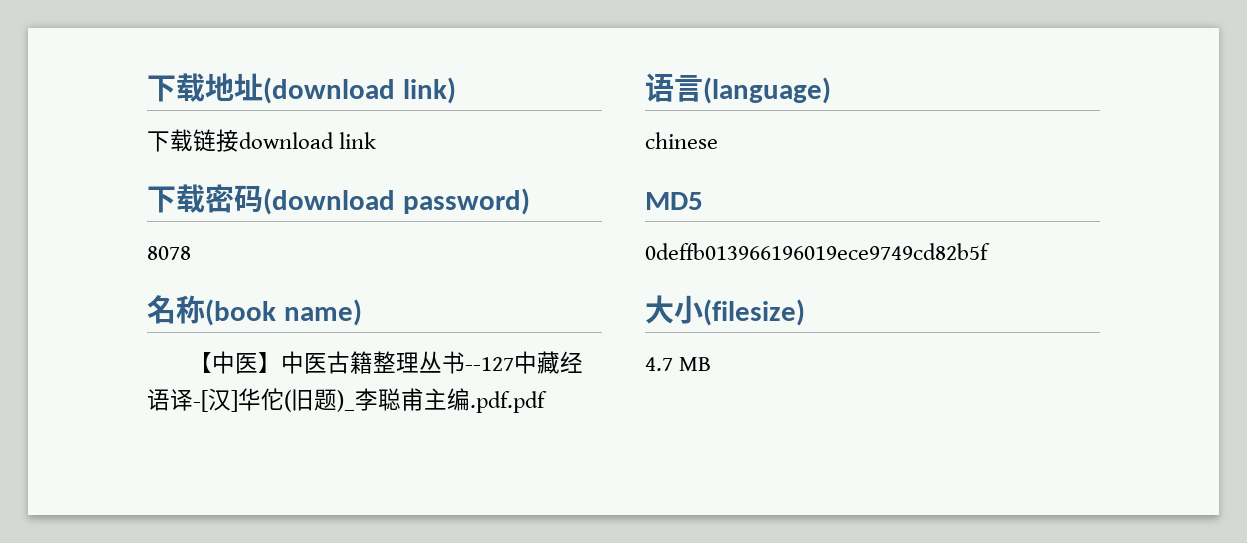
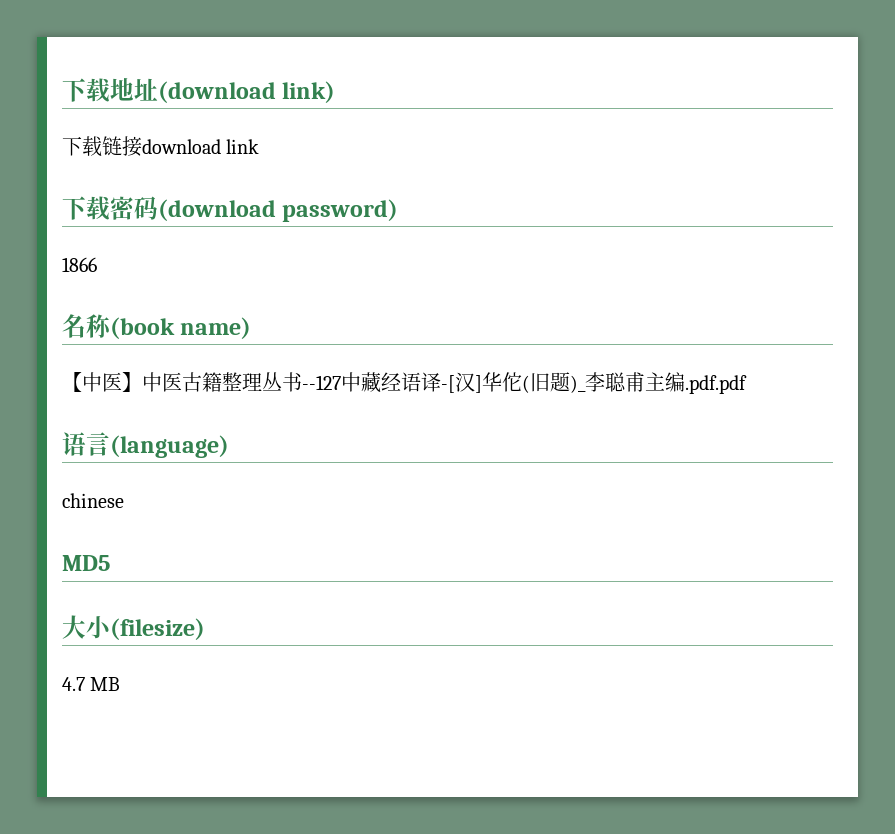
- 8078
+ 1866
- 0deffb013966196019ece9749cd82b5f

